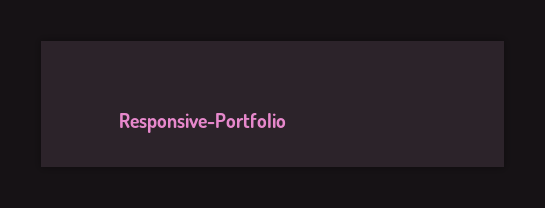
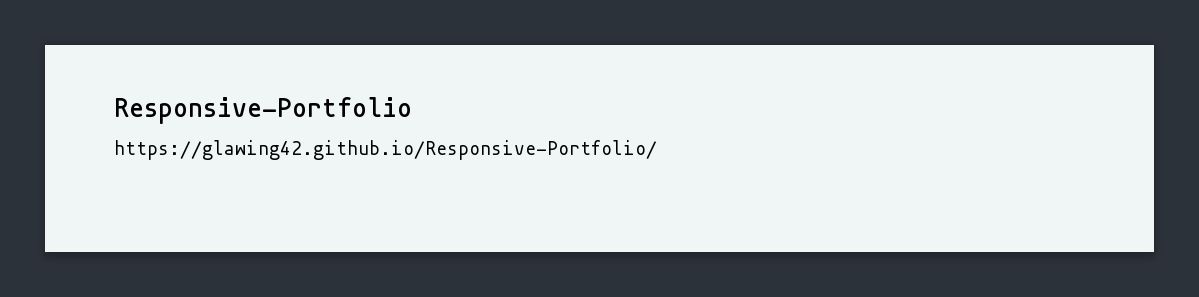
+ https://glawing42.github.io/Responsive-Portfolio/

